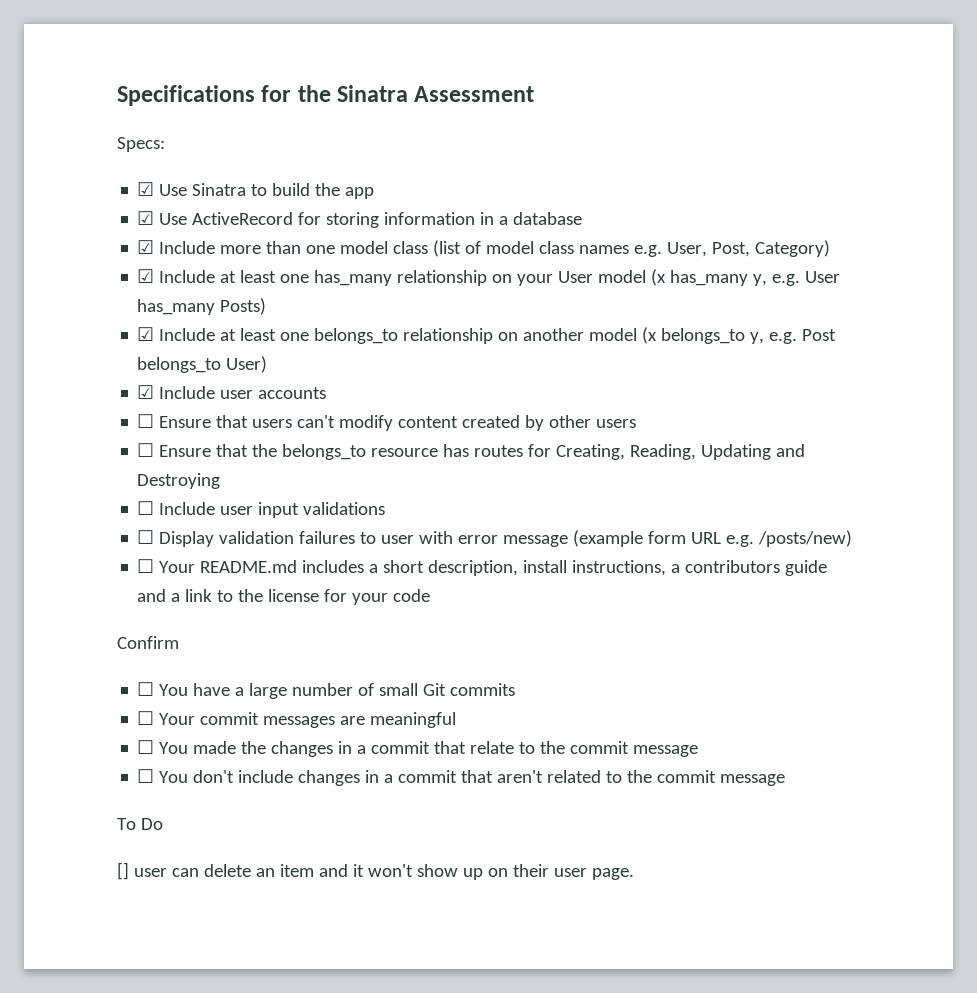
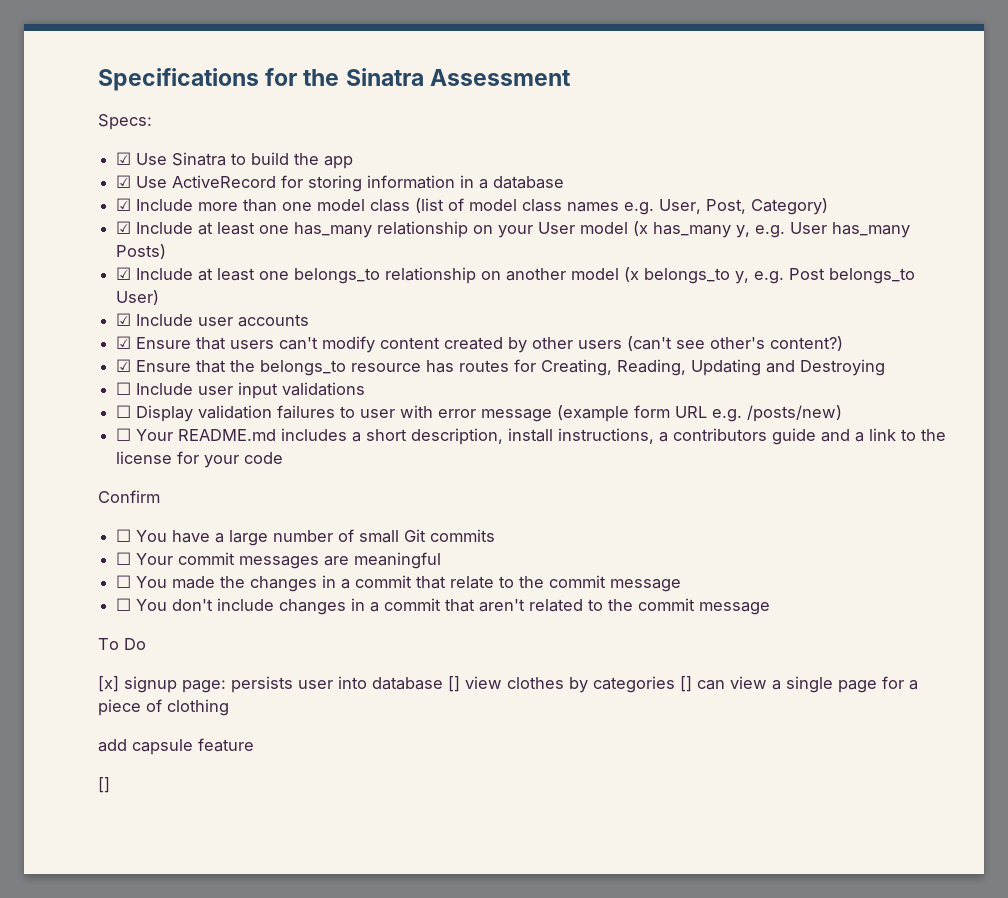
- ☐ Ensure that users can't modify content created by other users
- ☐ Ensure that the belongs_to resource has routes for Creating, Reading, Updating and Destroying
+ ☑ Ensure that users can't modify content created by other users (can't see other's content?)
+ ☑ Ensure that the belongs_to resource has routes for Creating, Reading, Updating and Destroying
- [] user can delete an item and it won't show up on their user page.
+ [x] signup page: persists user into database [] view clothes by categories [] can view a single page for a piece of clothing
+ add capsule feature
+ []

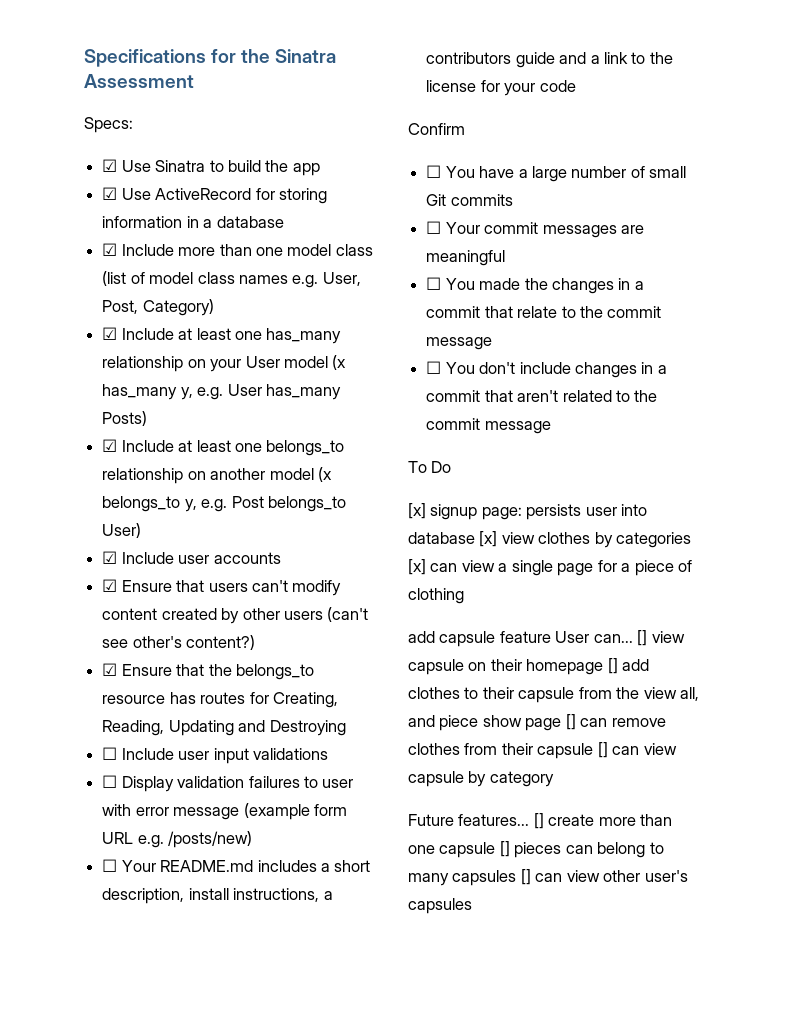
- [x] signup page: persists user into database [] view clothes by categories [] can view a single page for a piece of clothing
+ [x] signup page: persists user into database [x] view clothes by categories [x] can view a single page for a piece of clothing
- add capsule feature
- []
+ add capsule feature User can... [] view capsule on their homepage [] add clothes to their capsule from the view all, and piece show page [] can remove clothes from their capsule [] can view capsule by category
+ Future features... [] create more than one capsule [] pieces can belong to many capsules [] can view other user's capsules

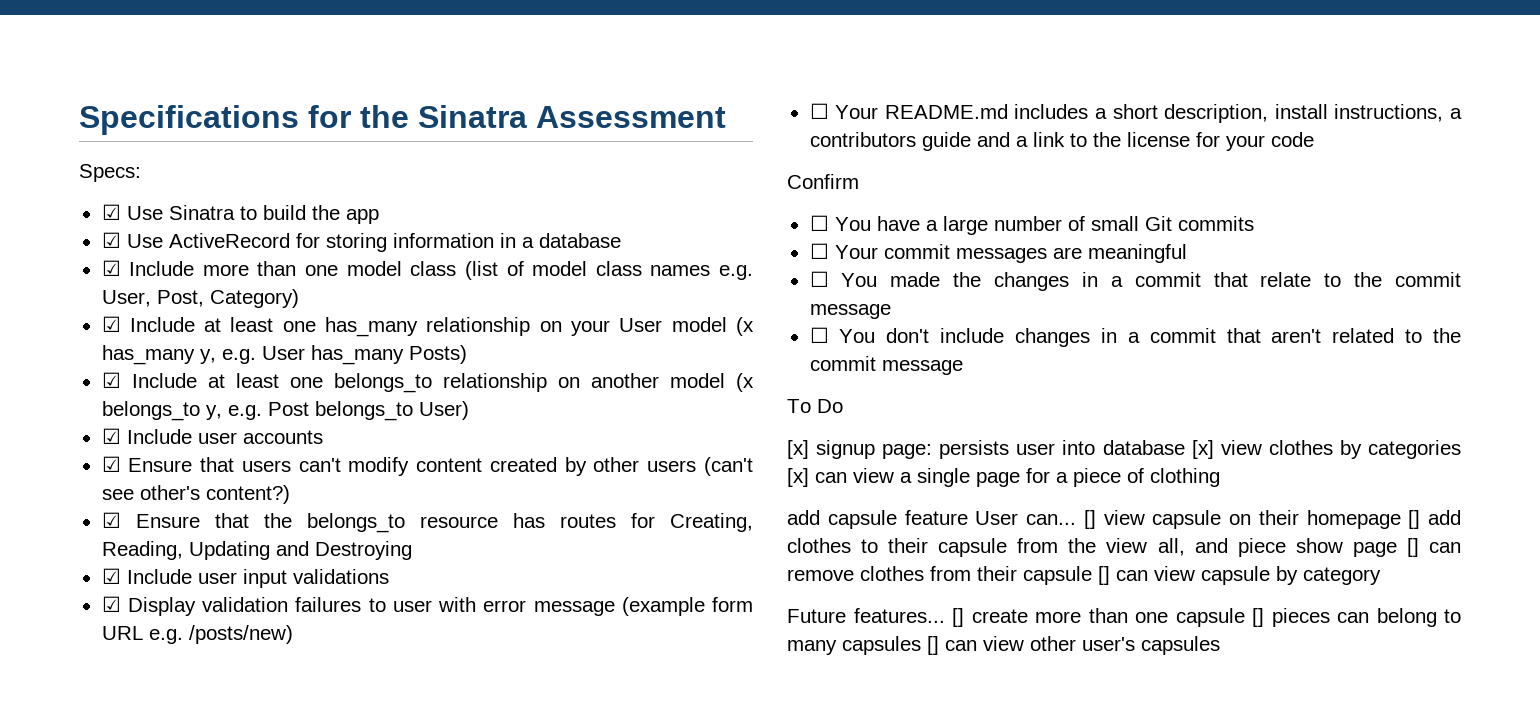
- ☐ Include user input validations
+ ☑ Include user input validations
- ☐ Display validation failures to user with error message (example form URL e.g. /posts/new)
+ ☑ Display validation failures to user with error message (example form URL e.g. /posts/new)

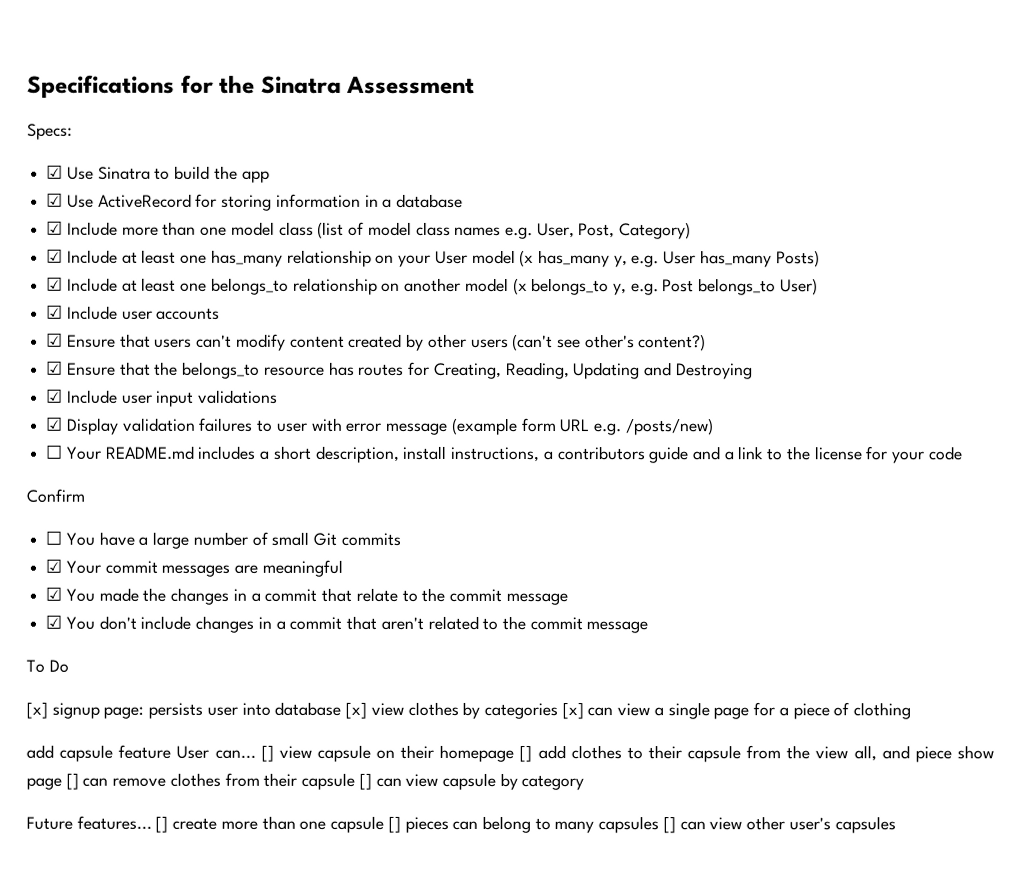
- ☐ Your commit messages are meaningful
+ ☑ Your commit messages are meaningful
- ☐ You made the changes in a commit that relate to the commit message
+ ☑ You made the changes in a commit that relate to the commit message
- ☐ You don't include changes in a commit that aren't related to the commit message
+ ☑ You don't include changes in a commit that aren't related to the commit message

